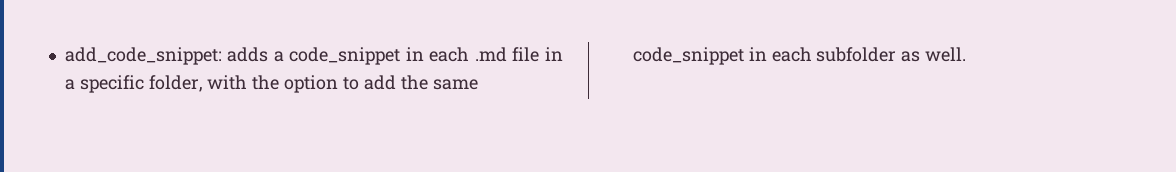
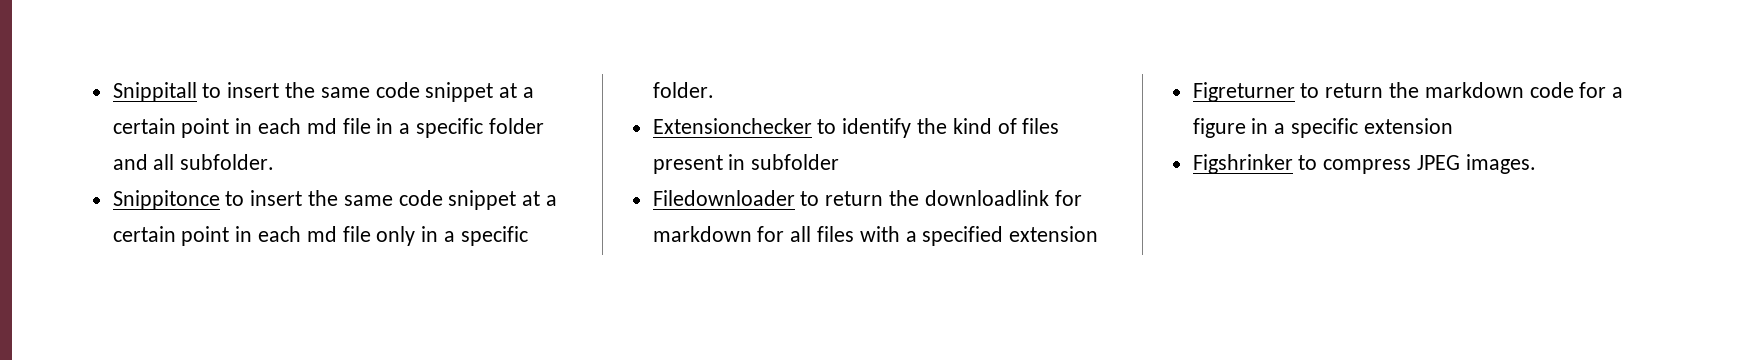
- add_code_snippet: adds a code_snippet in each .md file in a specific folder, with the option to add the same code_snippet in each subfolder as well.
+ Snippitall to insert the same code snippet at a certain point in each md file in a specific folder and all subfolder.
+ Snippitonce to insert the same code snippet at a certain point in each md file only in a specific folder.
+ Extensionchecker to identify the kind of files present in subfolder
+ Filedownloader to return the downloadlink for markdown for all files with a specified extension
+ Figreturner to return the markdown code for a figure in a specific extension
+ Figshrinker to compress JPEG images.

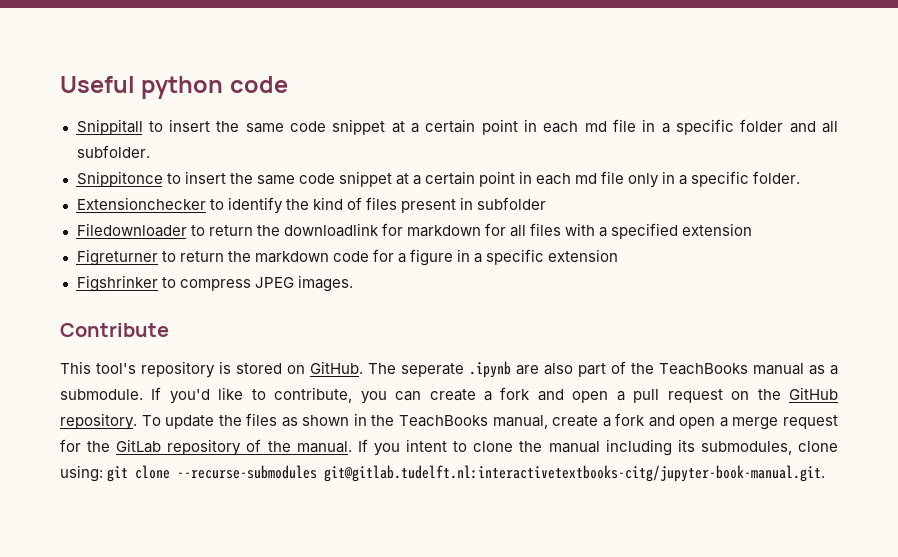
+ Useful python code
+ Contribute
+ This tool's repository is stored on GitHub. The seperate .ipynb are also part of the TeachBooks manual as a submodule. If you'd like to contribute, you can create a fork and open a pull request on the GitHub repository. To update the files as shown in the TeachBooks manual, create a fork and open a merge request for the GitLab repository of the manual. If you intent to clone the manual including its submodules, clone using: git clone --recurse-submodules git@gitlab.tudelft.nl:interactivetextbooks-citg/jupyter-book-manual.git.

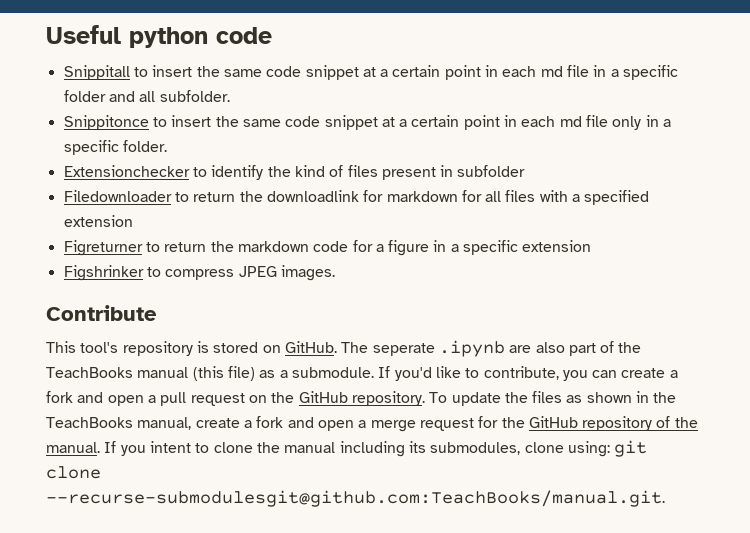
- The seperate .ipynb are also part of the TeachBooks manual as a submodule.
+ The seperate .ipynb are also part of the TeachBooks manual (this file) as a submodule.
- To update the files as shown in the TeachBooks manual, create a fork and open a merge request for the GitLab repository of the manual.
+ To update the files as shown in the TeachBooks manual, create a fork and open a merge request for the GitHub repository of the manual.
- If you intent to clone the manual including its submodules, clone using: git clone --recurse-submodules git@gitlab.tudelft.nl:interactivetextbooks-citg/jupyter-book-manual.git.
+ If you intent to clone the manual including its submodules, clone using: git clone --recurse-submodulesgit@github.com:TeachBooks/manual.git.

